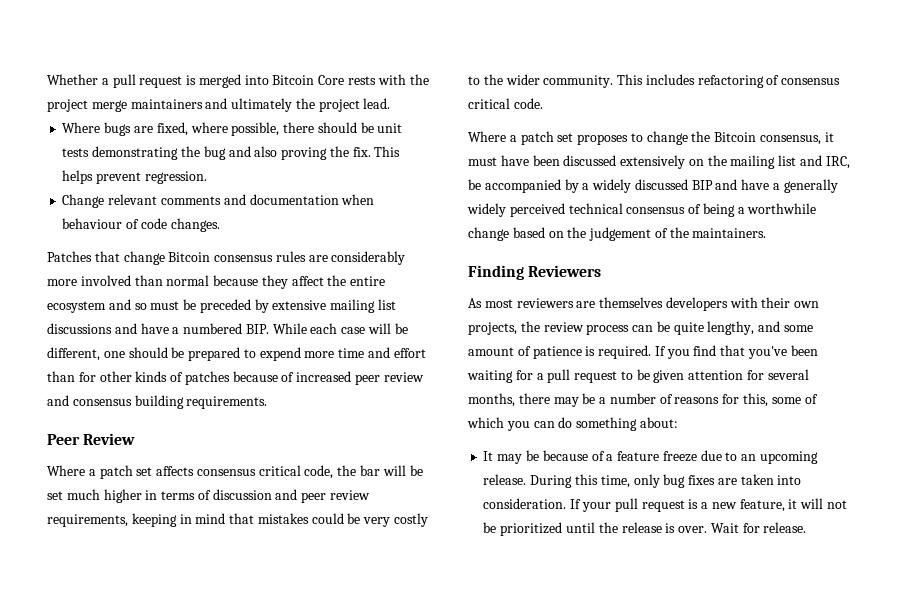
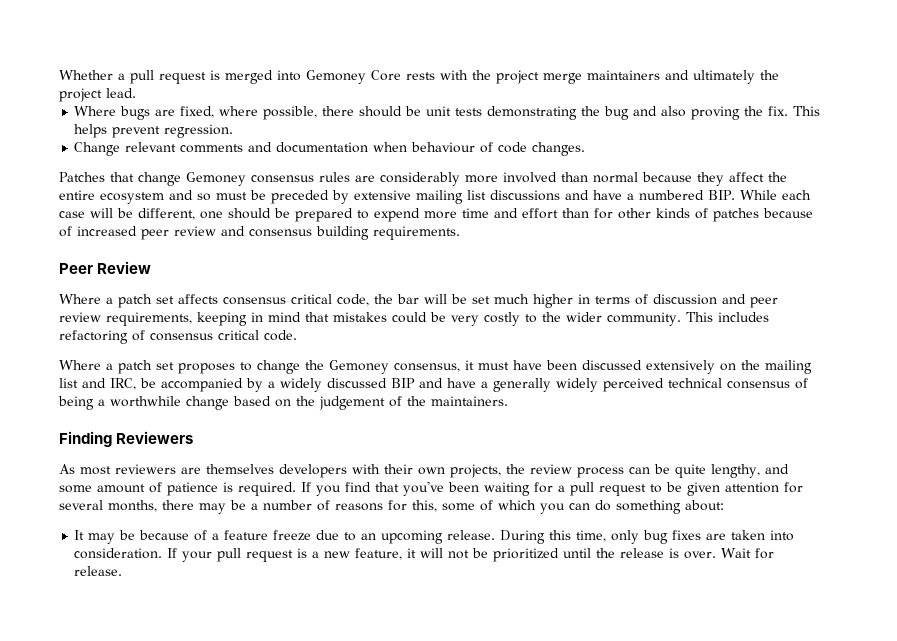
- Whether a pull request is merged into Bitcoin Core rests with the project merge maintainers and ultimately the project lead.
+ Whether a pull request is merged into Gemoney Core rests with the project merge maintainers and ultimately the project lead.
- Patches that change Bitcoin consensus rules are considerably more involved than normal because they affect the entire ecosystem and so must be preceded by extensive mailing list discussions and have a numbered BIP. While each case will be different, one should be prepared to expend more time and effort than for other kinds of patches because of increased peer review and consensus building requirements.
+ Patches that change Gemoney consensus rules are considerably more involved than normal because they affect the entire ecosystem and so must be preceded by extensive mailing list discussions and have a numbered BIP. While each case will be different, one should be prepared to expend more time and effort than for other kinds of patches because of increased peer review and consensus building requirements.
- Where a patch set proposes to change the Bitcoin consensus, it must have been discussed extensively on the mailing list and IRC, be accompanied by a widely discussed BIP and have a generally widely perceived technical consensus of being a worthwhile change based on the judgement of the maintainers.
+ Where a patch set proposes to change the Gemoney consensus, it must have been discussed extensively on the mailing list and IRC, be accompanied by a widely discussed BIP and have a generally widely perceived technical consensus of being a worthwhile change based on the judgement of the maintainers.

